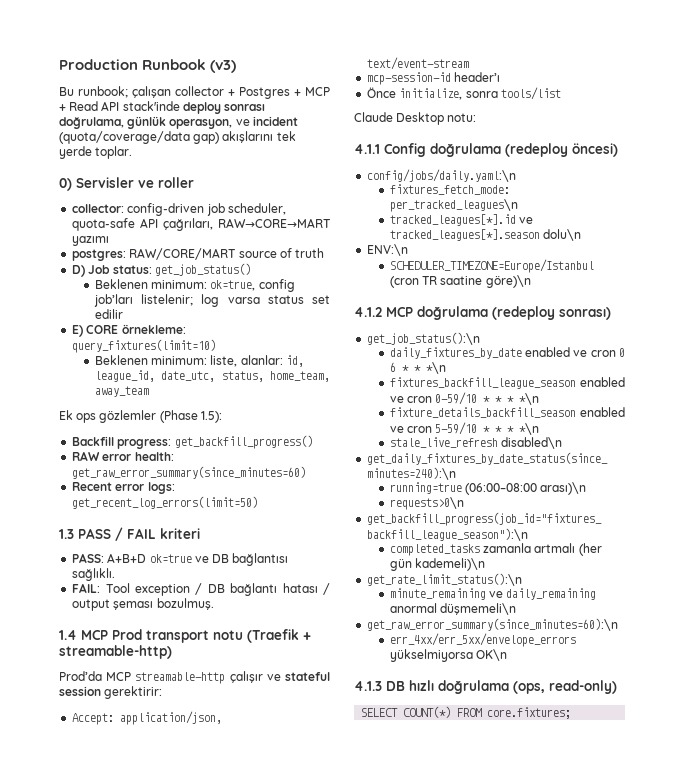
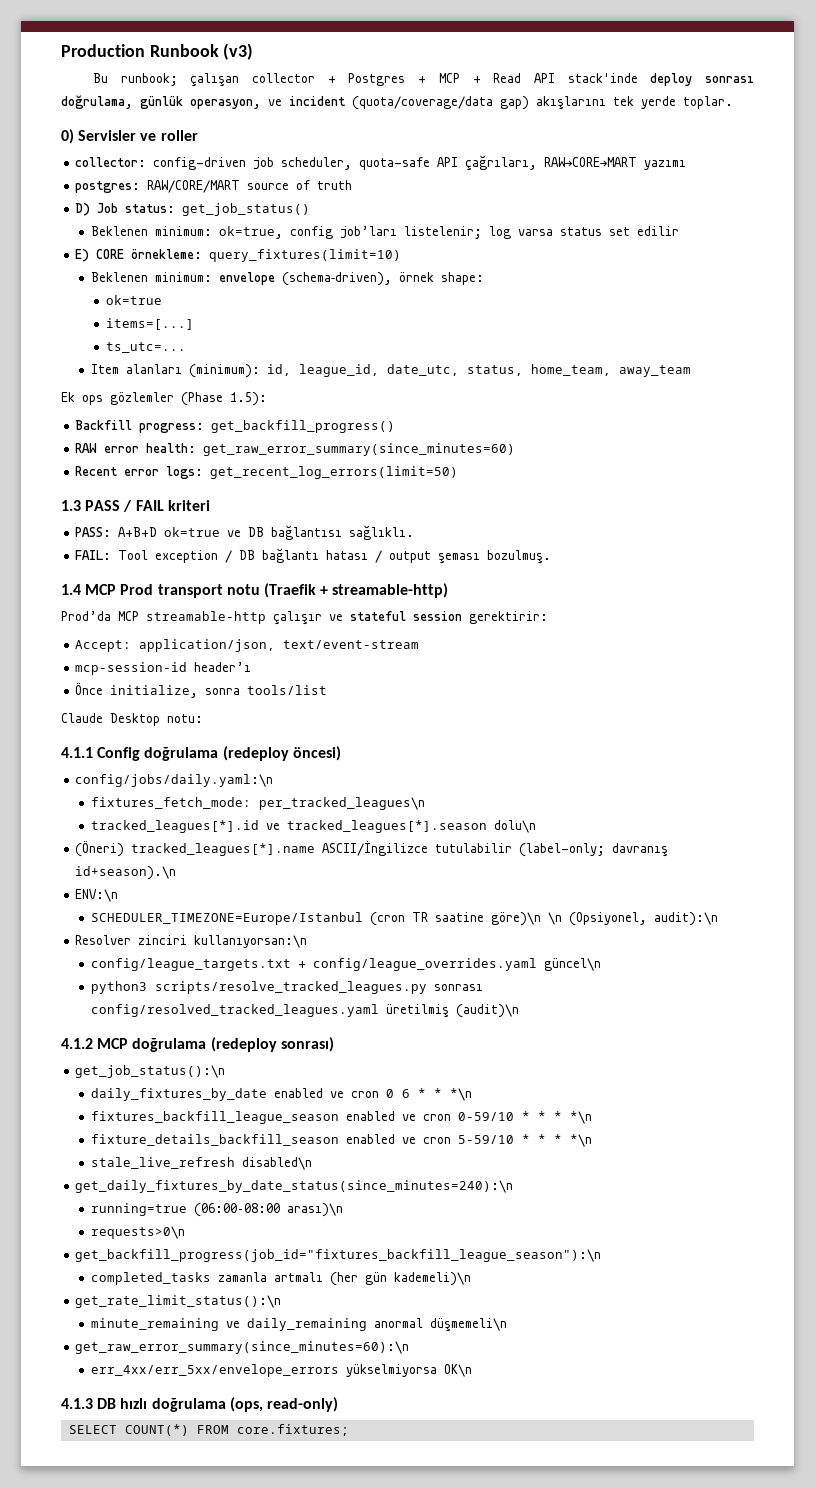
- Beklenen minimum: liste, alanlar: id, league_id, date_utc, status, home_team, away_team
+ Beklenen minimum: envelope (schema‑driven), örnek shape:
+ ok=true
+ items=[...]
+ ts_utc=...
+ Item alanları (minimum): id, league_id, date_utc, status, home_team, away_team
+ (Öneri) tracked_leagues[*].name ASCII/İngilizce tutulabilir (label-only; davranış id+season).\n
- SCHEDULER_TIMEZONE=Europe/Istanbul (cron TR saatine göre)\n
+ SCHEDULER_TIMEZONE=Europe/Istanbul (cron TR saatine göre)\n \n (Opsiyonel, audit):\n
+ Resolver zinciri kullanıyorsan:\n
+ config/league_targets.txt + config/league_overrides.yaml güncel\n
+ python3 scripts/resolve_tracked_leagues.py sonrası config/resolved_tracked_leagues.yaml üretilmiş (audit)\n

